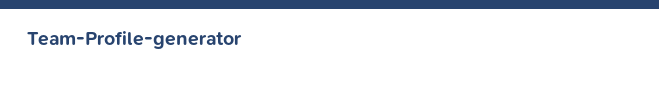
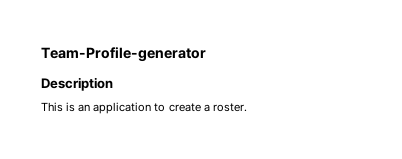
+ Description
+ This is an application to create a roster.

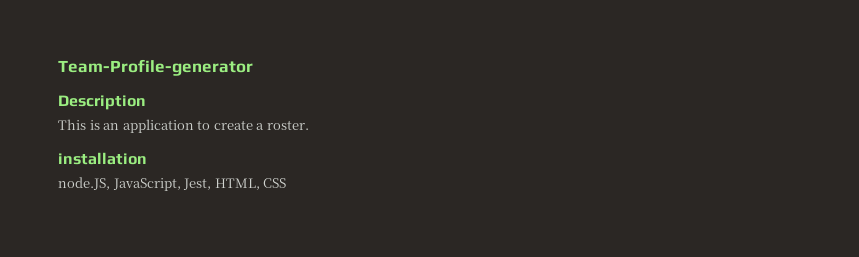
+ installation
+ node.JS, JavaScript, Jest, HTML, CSS

